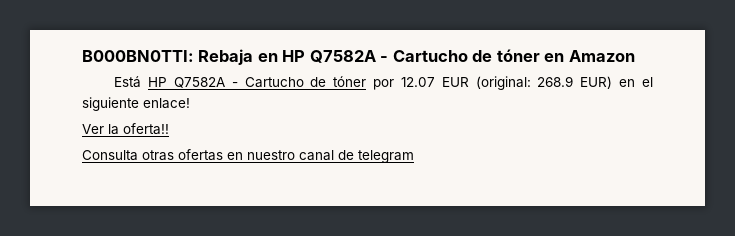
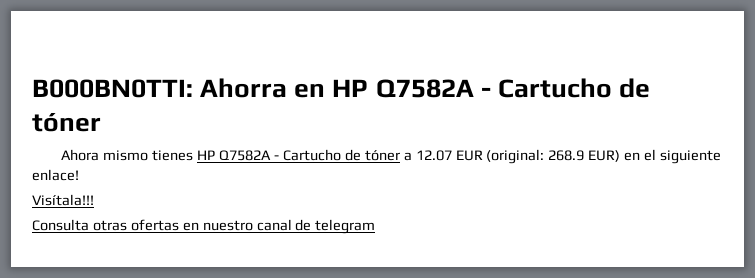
- B000BN0TTI: Rebaja en HP Q7582A - Cartucho de tóner en Amazon
- Está HP Q7582A - Cartucho de tóner por 12.07 EUR (original: 268.9 EUR) en el siguiente enlace!
+ B000BN0TTI: Ahorra en HP Q7582A - Cartucho de tóner
+ Ahora mismo tienes HP Q7582A - Cartucho de tóner a 12.07 EUR (original: 268.9 EUR) en el siguiente enlace!
- Ver la oferta!!
+ Visítala!!!

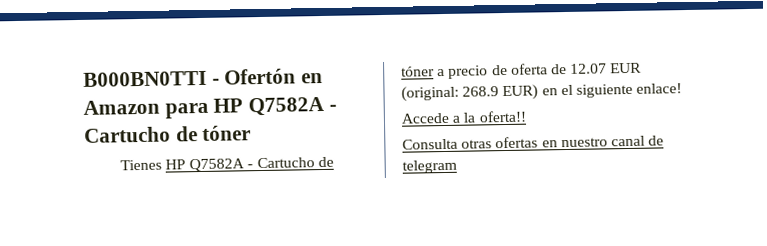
- B000BN0TTI: Ahorra en HP Q7582A - Cartucho de tóner
+ B000BN0TTI - Ofertón en Amazon para HP Q7582A - Cartucho de tóner
- Ahora mismo tienes HP Q7582A - Cartucho de tóner a 12.07 EUR (original: 268.9 EUR) en el siguiente enlace!
+ Tienes HP Q7582A - Cartucho de tóner a precio de oferta de 12.07 EUR (original: 268.9 EUR) en el siguiente enlace!
- Visítala!!!
+ Accede a la oferta!!

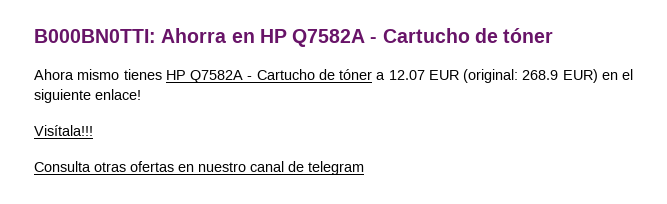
- B000BN0TTI - Ofertón en Amazon para HP Q7582A - Cartucho de tóner
+ B000BN0TTI: Ahorra en HP Q7582A - Cartucho de tóner
- Tienes HP Q7582A - Cartucho de tóner a precio de oferta de 12.07 EUR (original: 268.9 EUR) en el siguiente enlace!
+ Ahora mismo tienes HP Q7582A - Cartucho de tóner a 12.07 EUR (original: 268.9 EUR) en el siguiente enlace!
- Accede a la oferta!!
+ Visítala!!!

